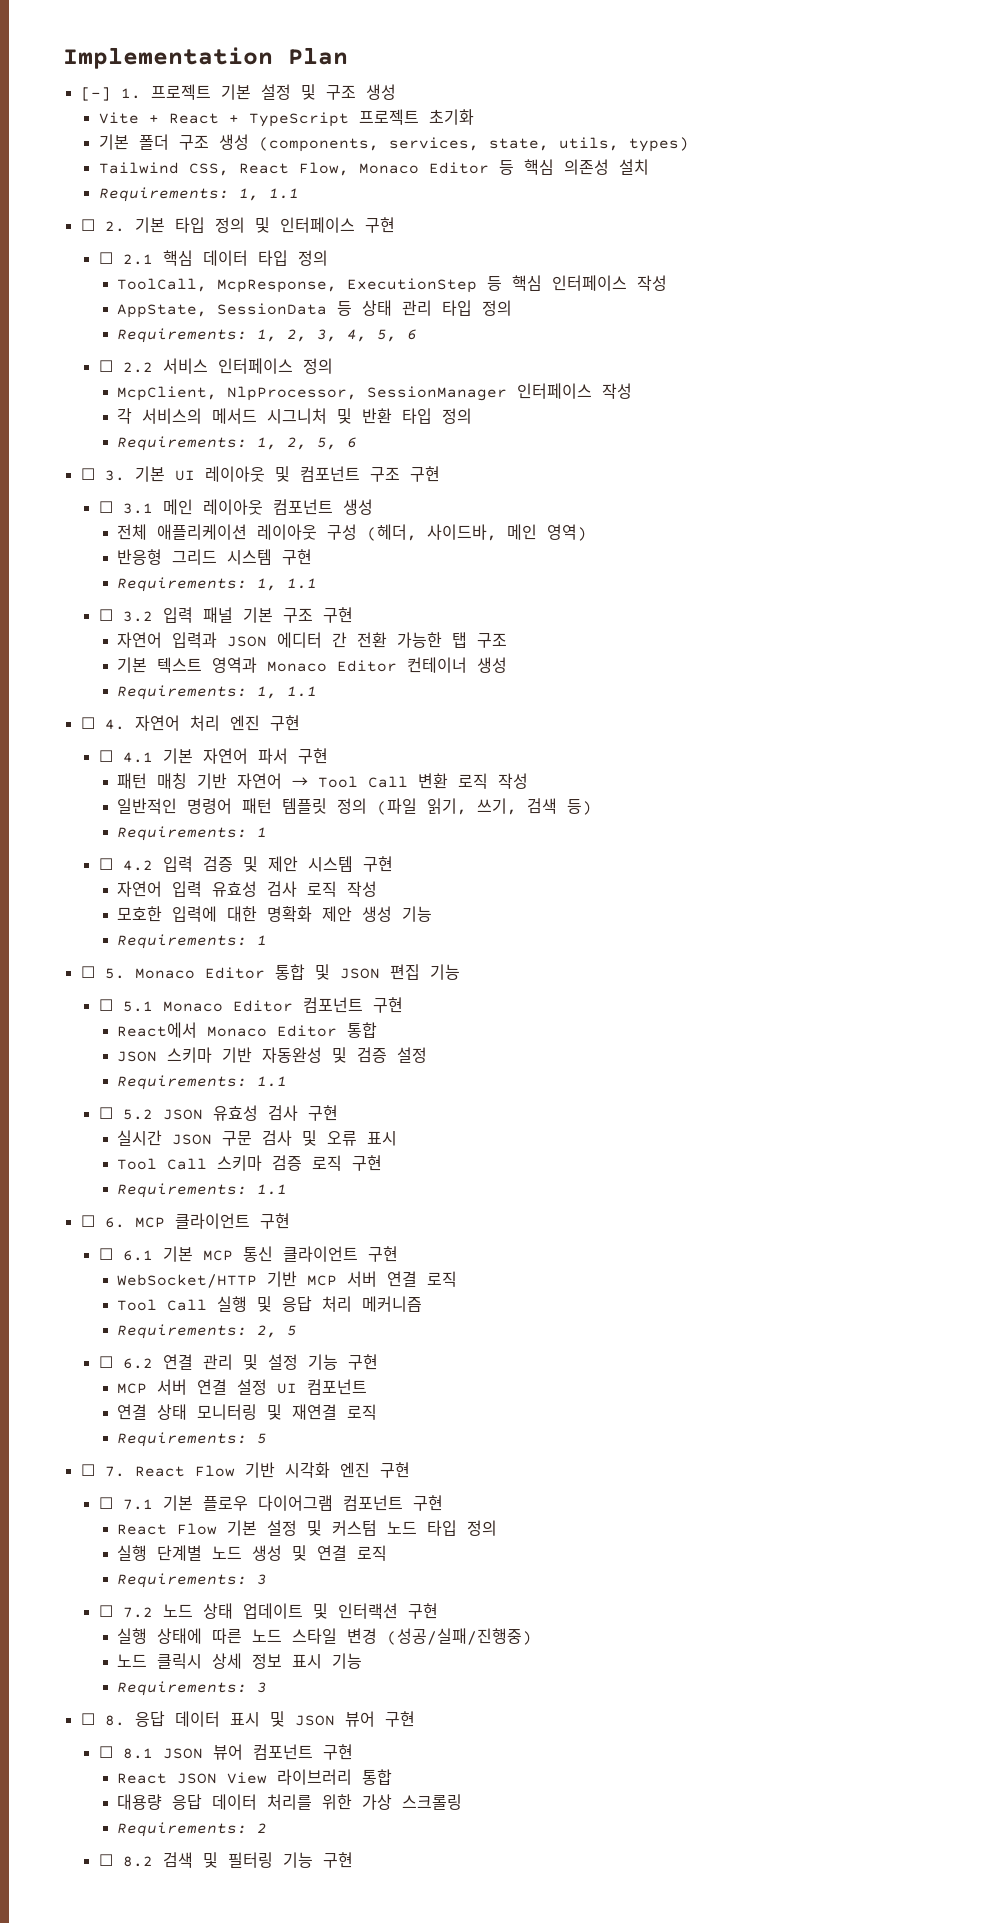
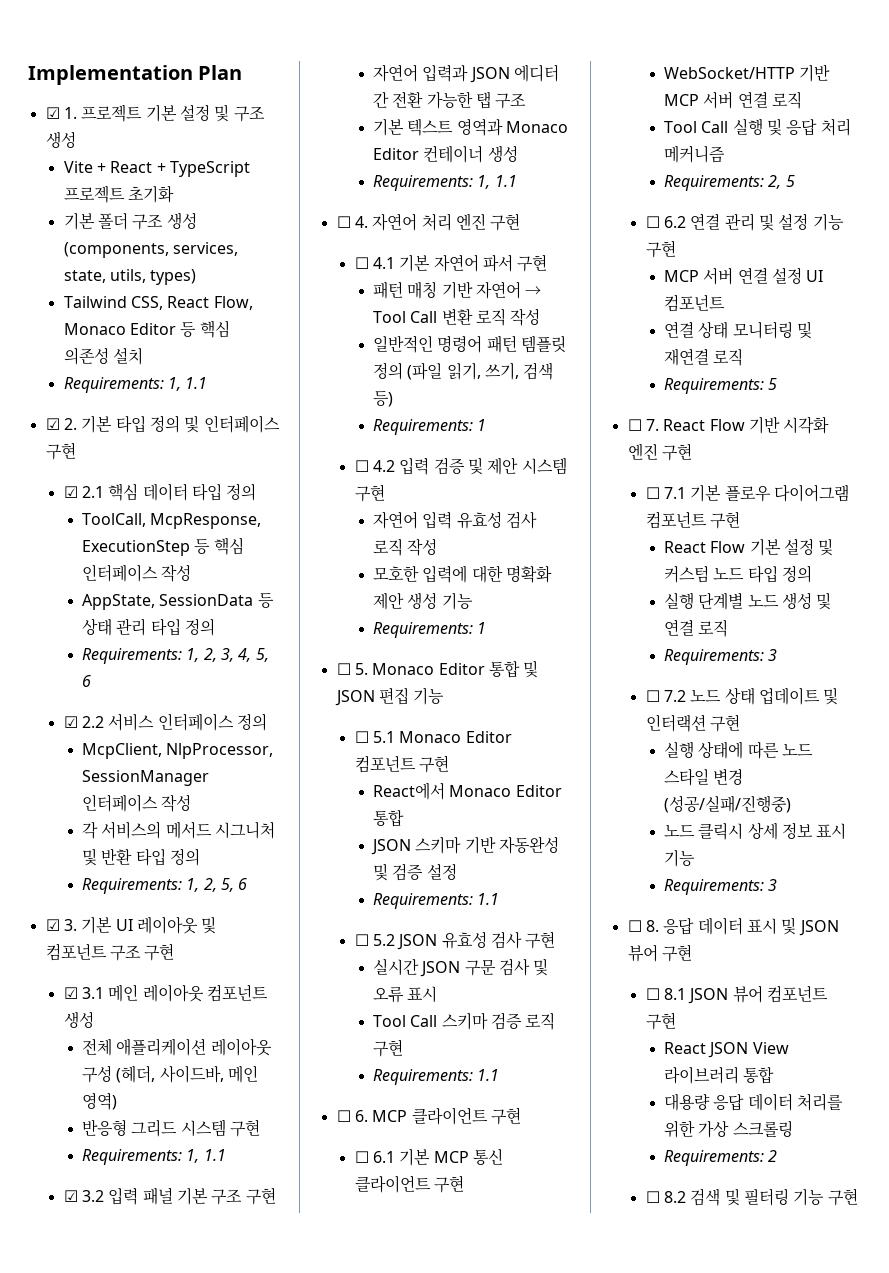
- [-] 1. 프로젝트 기본 설정 및 구조 생성
+ ☑ 1. 프로젝트 기본 설정 및 구조 생성
- ☐ 2. 기본 타입 정의 및 인터페이스 구현
+ ☑ 2. 기본 타입 정의 및 인터페이스 구현
- ☐ 2.1 핵심 데이터 타입 정의
+ ☑ 2.1 핵심 데이터 타입 정의
- ☐ 2.2 서비스 인터페이스 정의
+ ☑ 2.2 서비스 인터페이스 정의
- ☐ 3. 기본 UI 레이아웃 및 컴포넌트 구조 구현
+ ☑ 3. 기본 UI 레이아웃 및 컴포넌트 구조 구현
- ☐ 3.1 메인 레이아웃 컴포넌트 생성
+ ☑ 3.1 메인 레이아웃 컴포넌트 생성
- ☐ 3.2 입력 패널 기본 구조 구현
+ ☑ 3.2 입력 패널 기본 구조 구현

